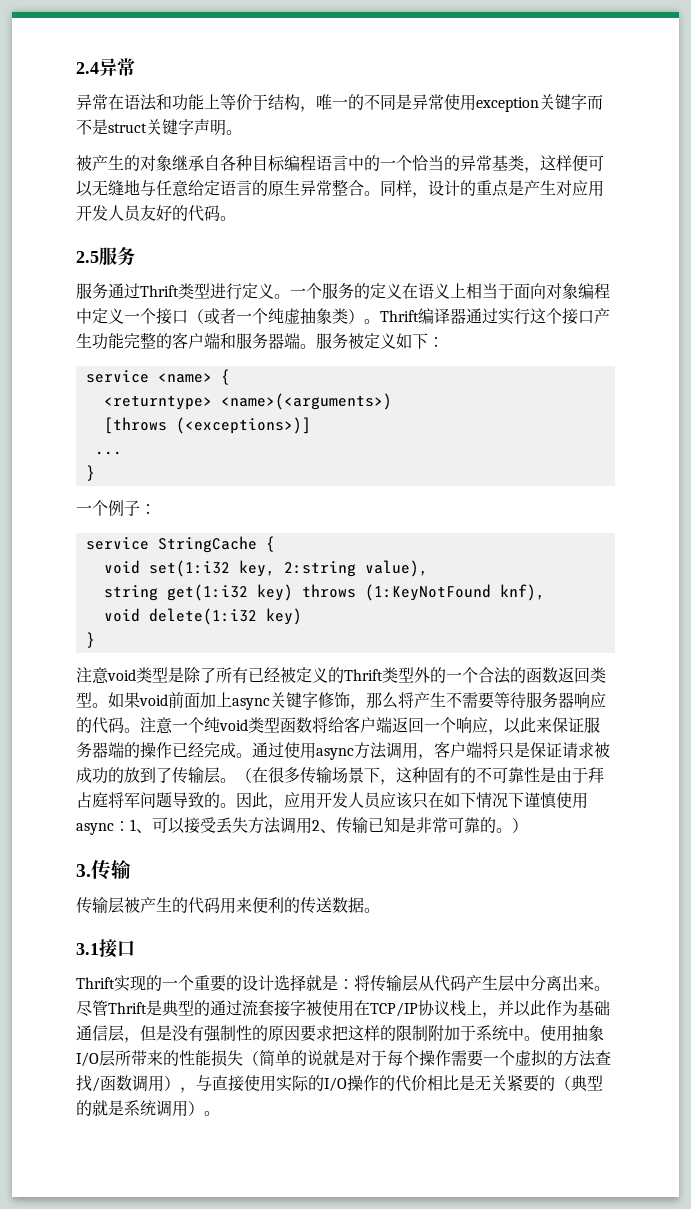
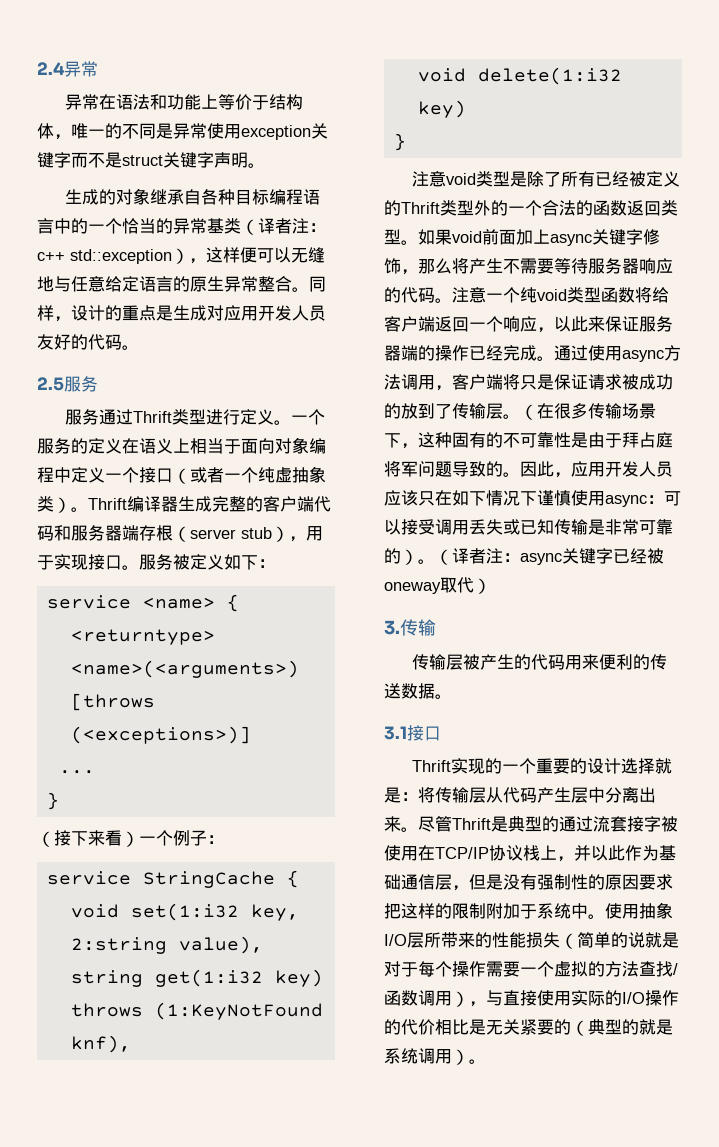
- 异常在语法和功能上等价于结构，唯一的不同是异常使用exception关键字而不是struct关键字声明。
+ 异常在语法和功能上等价于结构体，唯一的不同是异常使用exception关键字而不是struct关键字声明。
- 被产生的对象继承自各种目标编程语言中的一个恰当的异常基类，这样便可以无缝地与任意给定语言的原生异常整合。
+ 生成的对象继承自各种目标编程语言中的一个恰当的异常基类（译者注：c++ std::exception），这样便可以无缝地与任意给定语言的原生异常整合。
- 同样，设计的重点是产生对应用开发人员友好的代码。
+ 同样，设计的重点是生成对应用开发人员友好的代码。
- Thrift编译器通过实行这个接口产生功能完整的客户端和服务器端。
+ Thrift编译器生成完整的客户端代码和服务器端存根（server stub），用于实现接口。
- 一个例子：
+ （接下来看）一个例子：
- 因此，应用开发人员应该只在如下情况下谨慎使用async：1、可以接受丢失方法调用2、传输已知是非常可靠的。）
+ 因此，应用开发人员应该只在如下情况下谨慎使用async：可以接受调用丢失或已知传输是非常可靠的）。（译者注：async关键字已经被oneway取代）

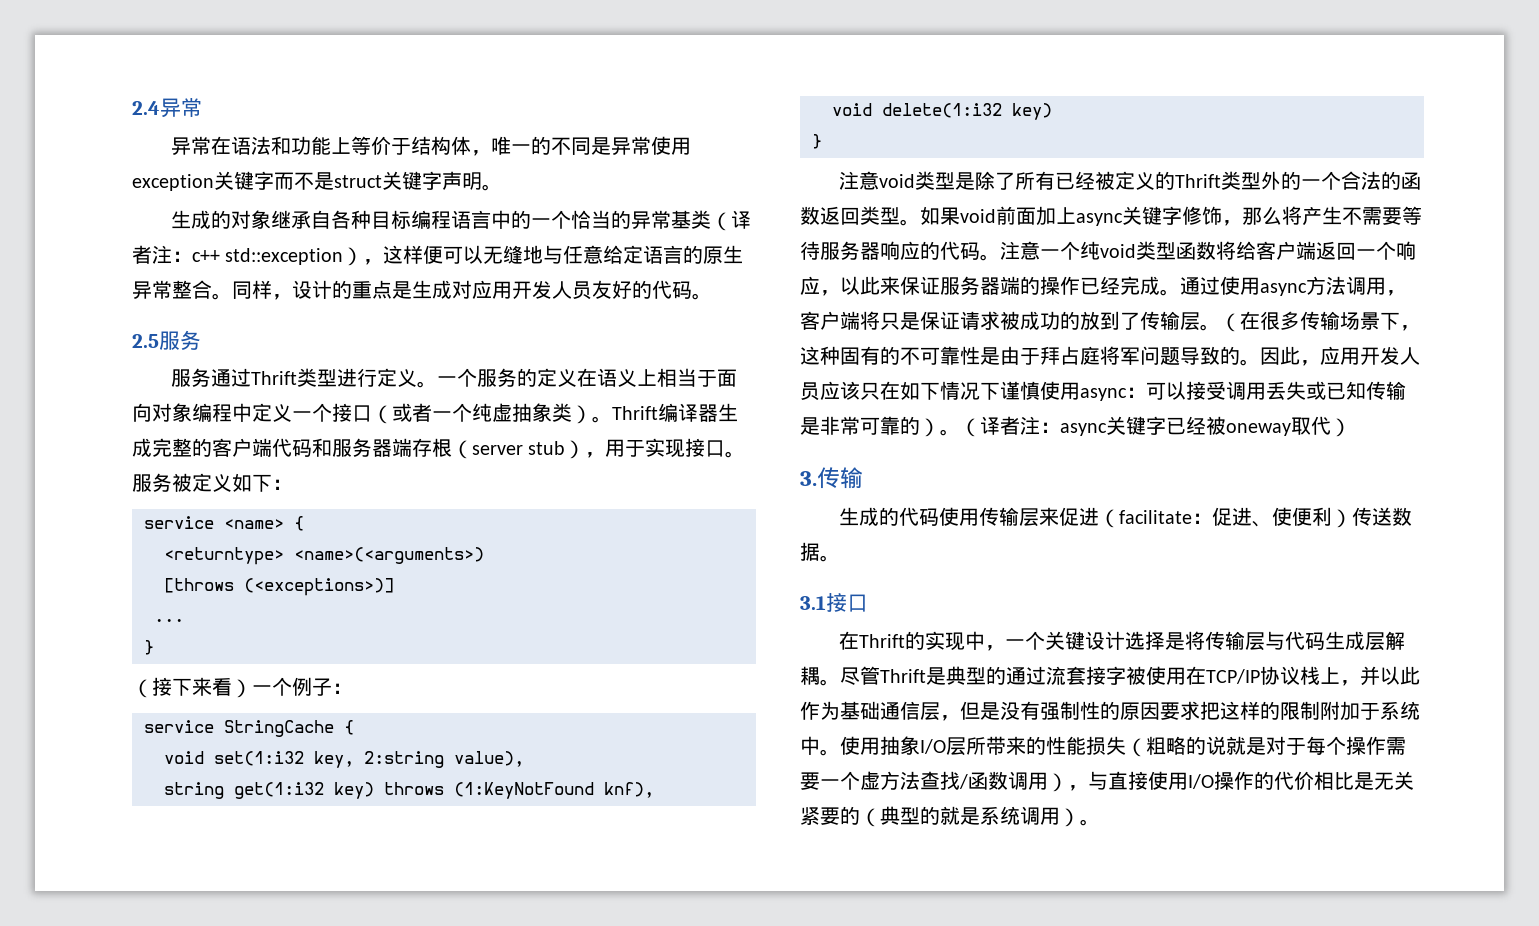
- 传输层被产生的代码用来便利的传送数据。
+ 生成的代码使用传输层来促进（facilitate：促进、使便利）传送数据。
- Thrift实现的一个重要的设计选择就是：将传输层从代码产生层中分离出来。
+ 在Thrift的实现中，一个关键设计选择是将传输层与代码生成层解耦。
- 使用抽象I/O层所带来的性能损失（简单的说就是对于每个操作需要一个虚拟的方法查找/函数调用），与直接使用实际的I/O操作的代价相比是无关紧要的（典型的就是系统调用）。
+ 使用抽象I/O层所带来的性能损失（粗略的说就是对于每个操作需要一个虚方法查找/函数调用），与直接使用I/O操作的代价相比是无关紧要的（典型的就是系统调用）。

